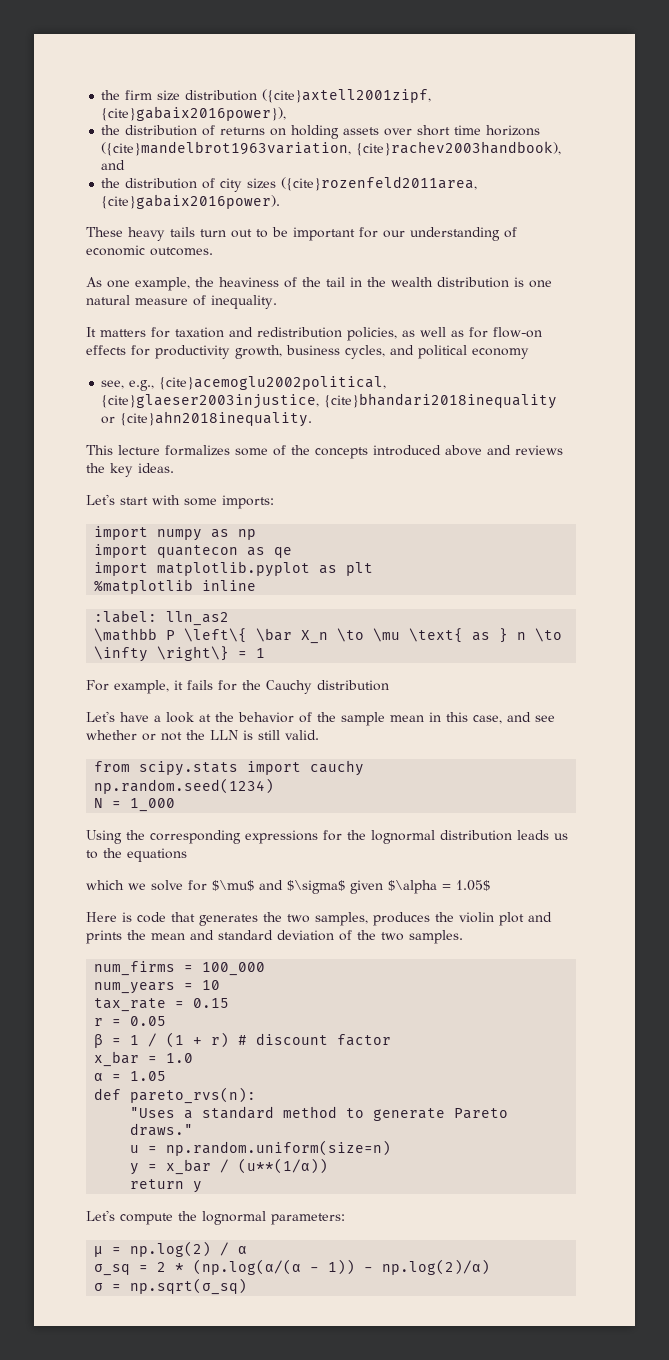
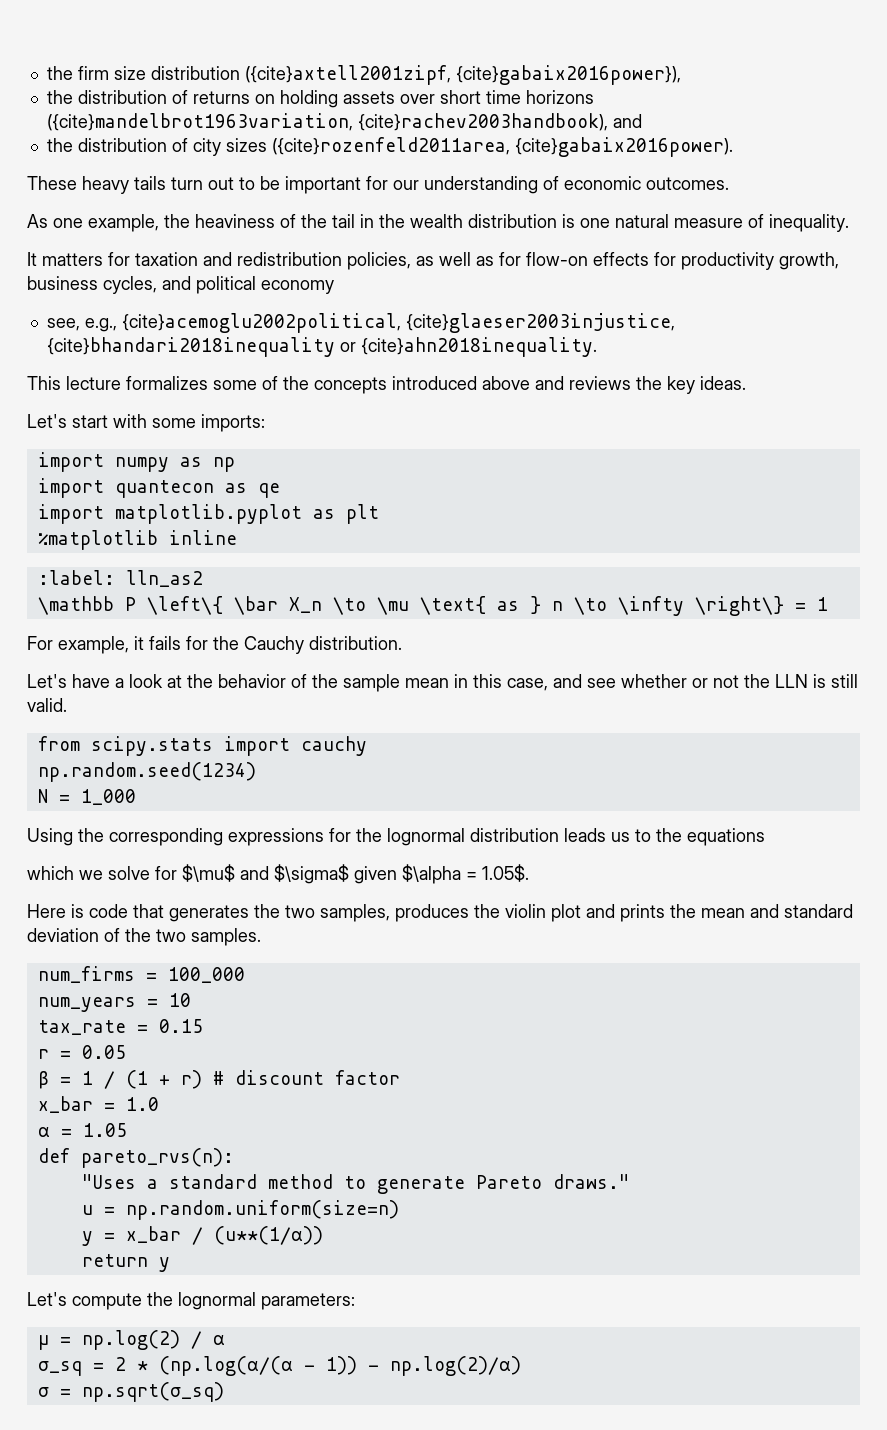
- For example, it fails for the Cauchy distribution
+ For example, it fails for the Cauchy distribution.
- which we solve for $\mu$ and $\sigma$ given $\alpha = 1.05$
+ which we solve for $\mu$ and $\sigma$ given $\alpha = 1.05$.

